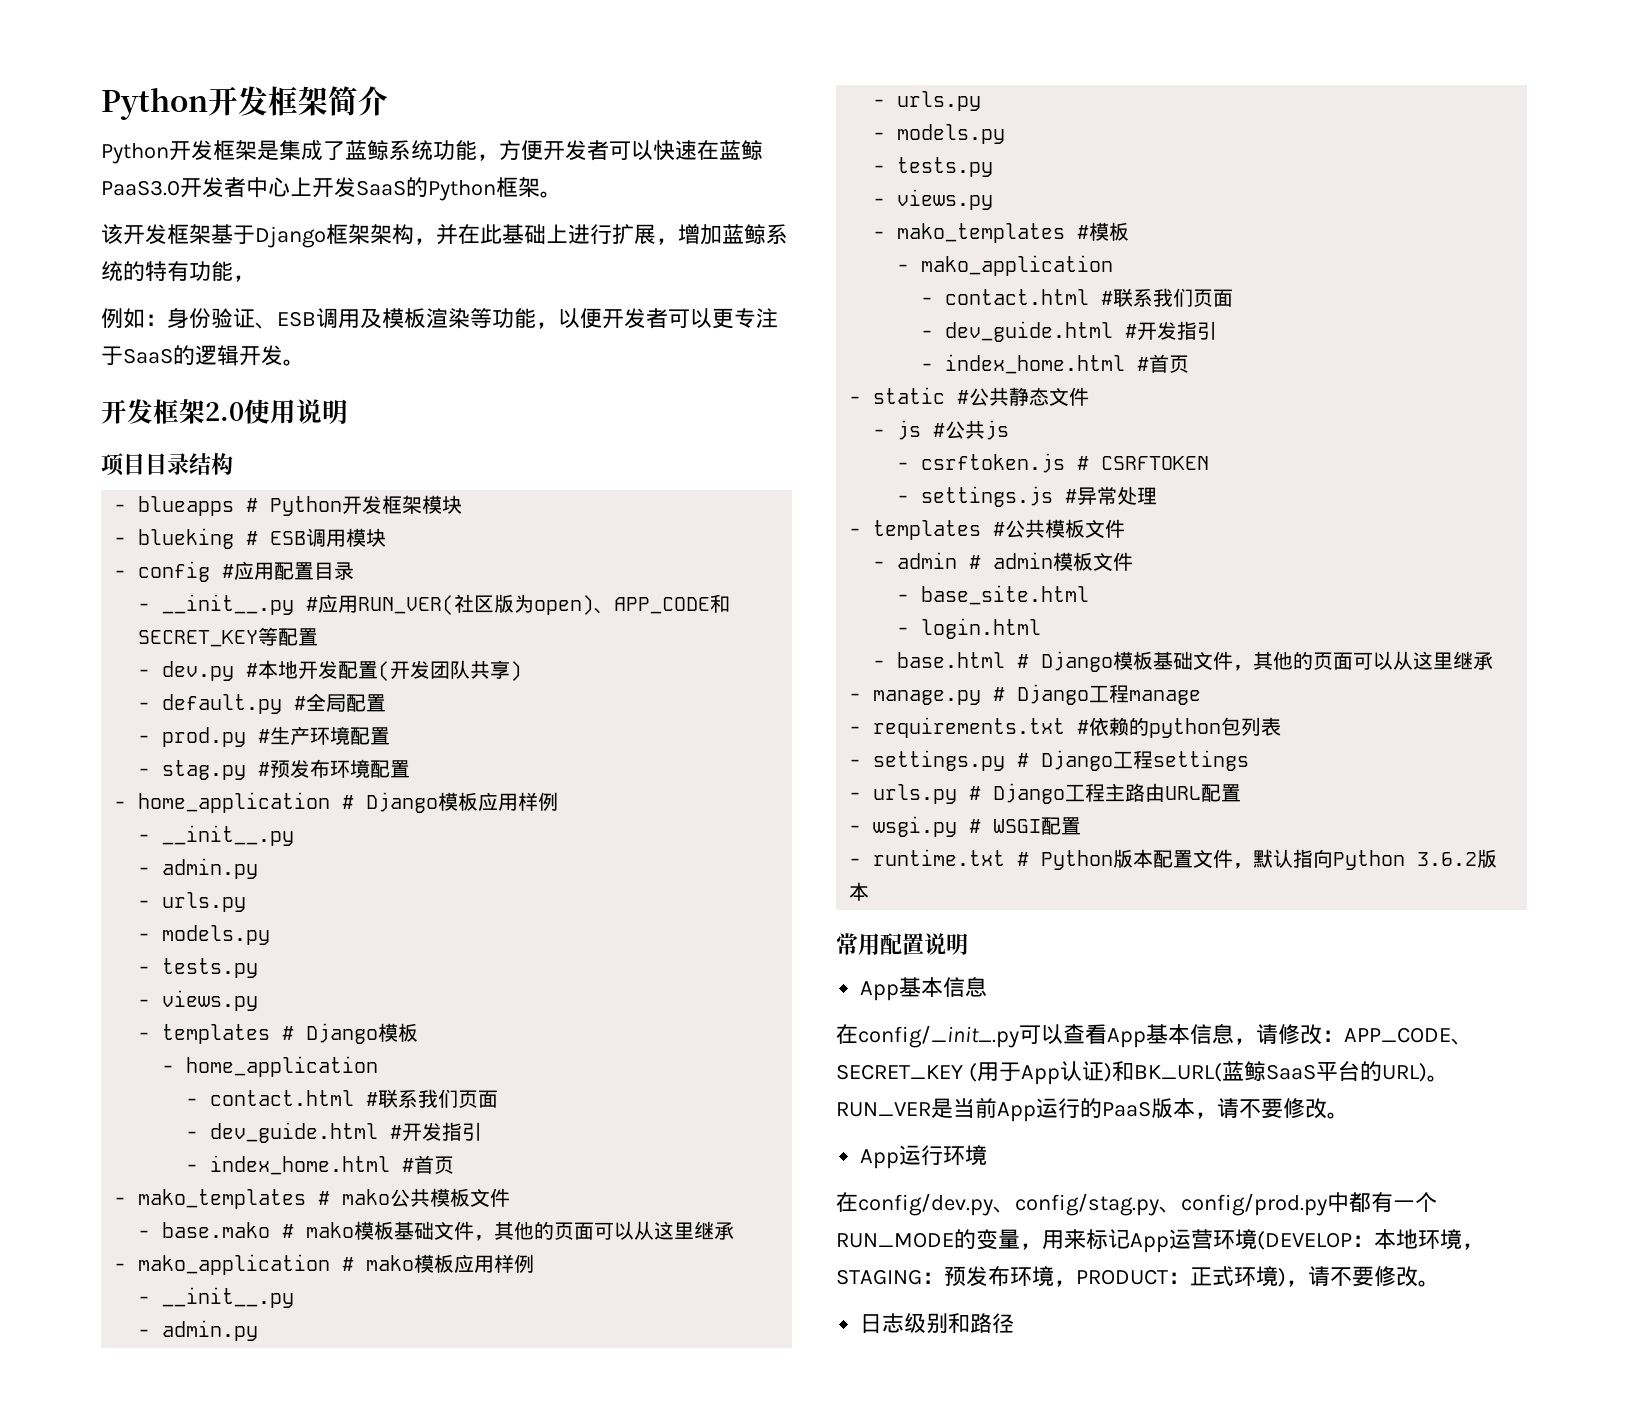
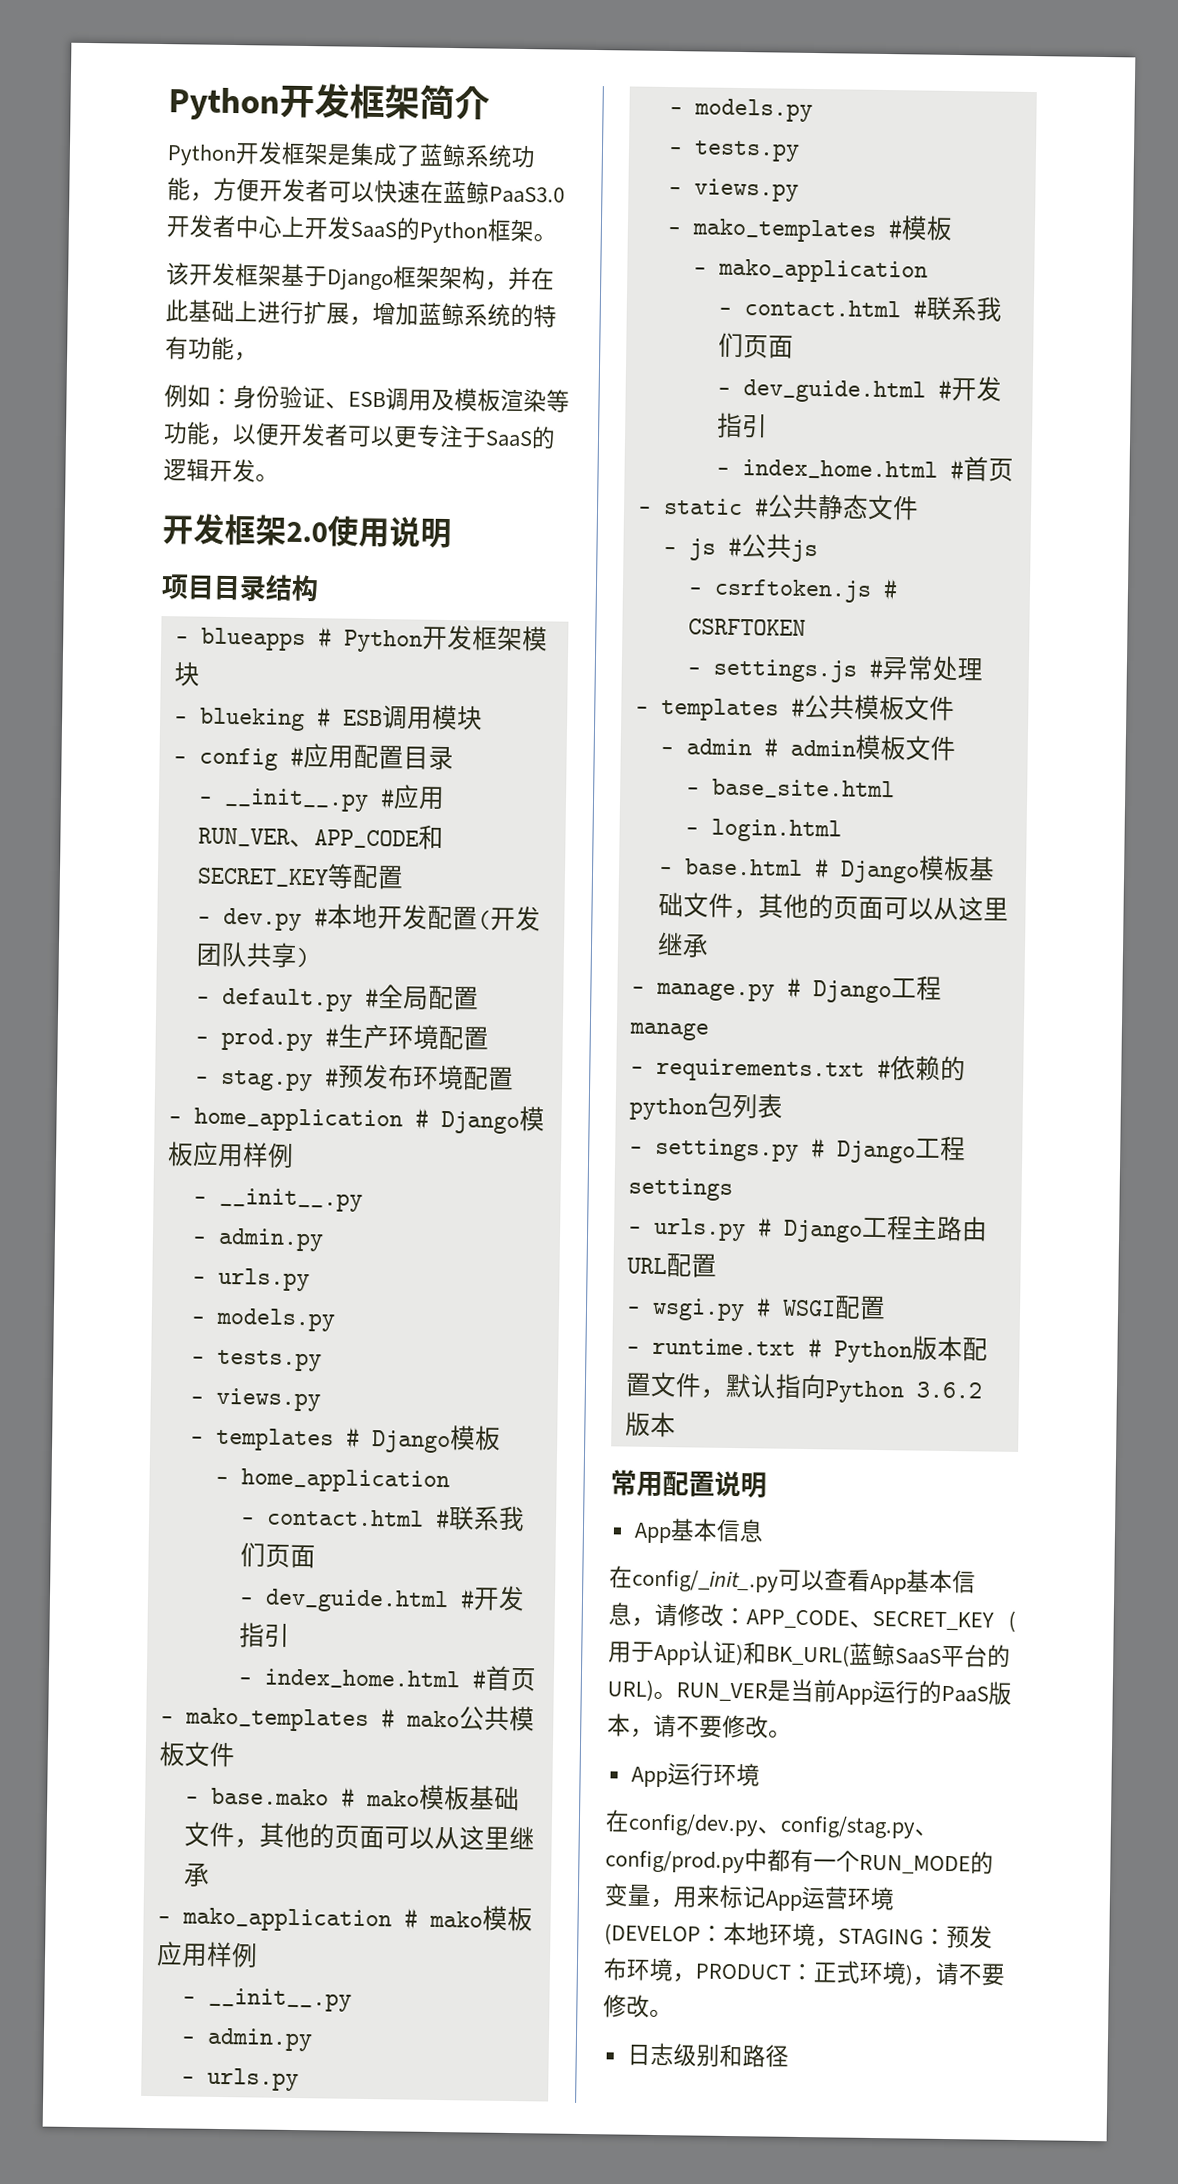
- - __init__.py #应用RUN_VER(社区版为open)、APP_CODE和SECRET_KEY等配置
+ - __init__.py #应用RUN_VER、APP_CODE和SECRET_KEY等配置

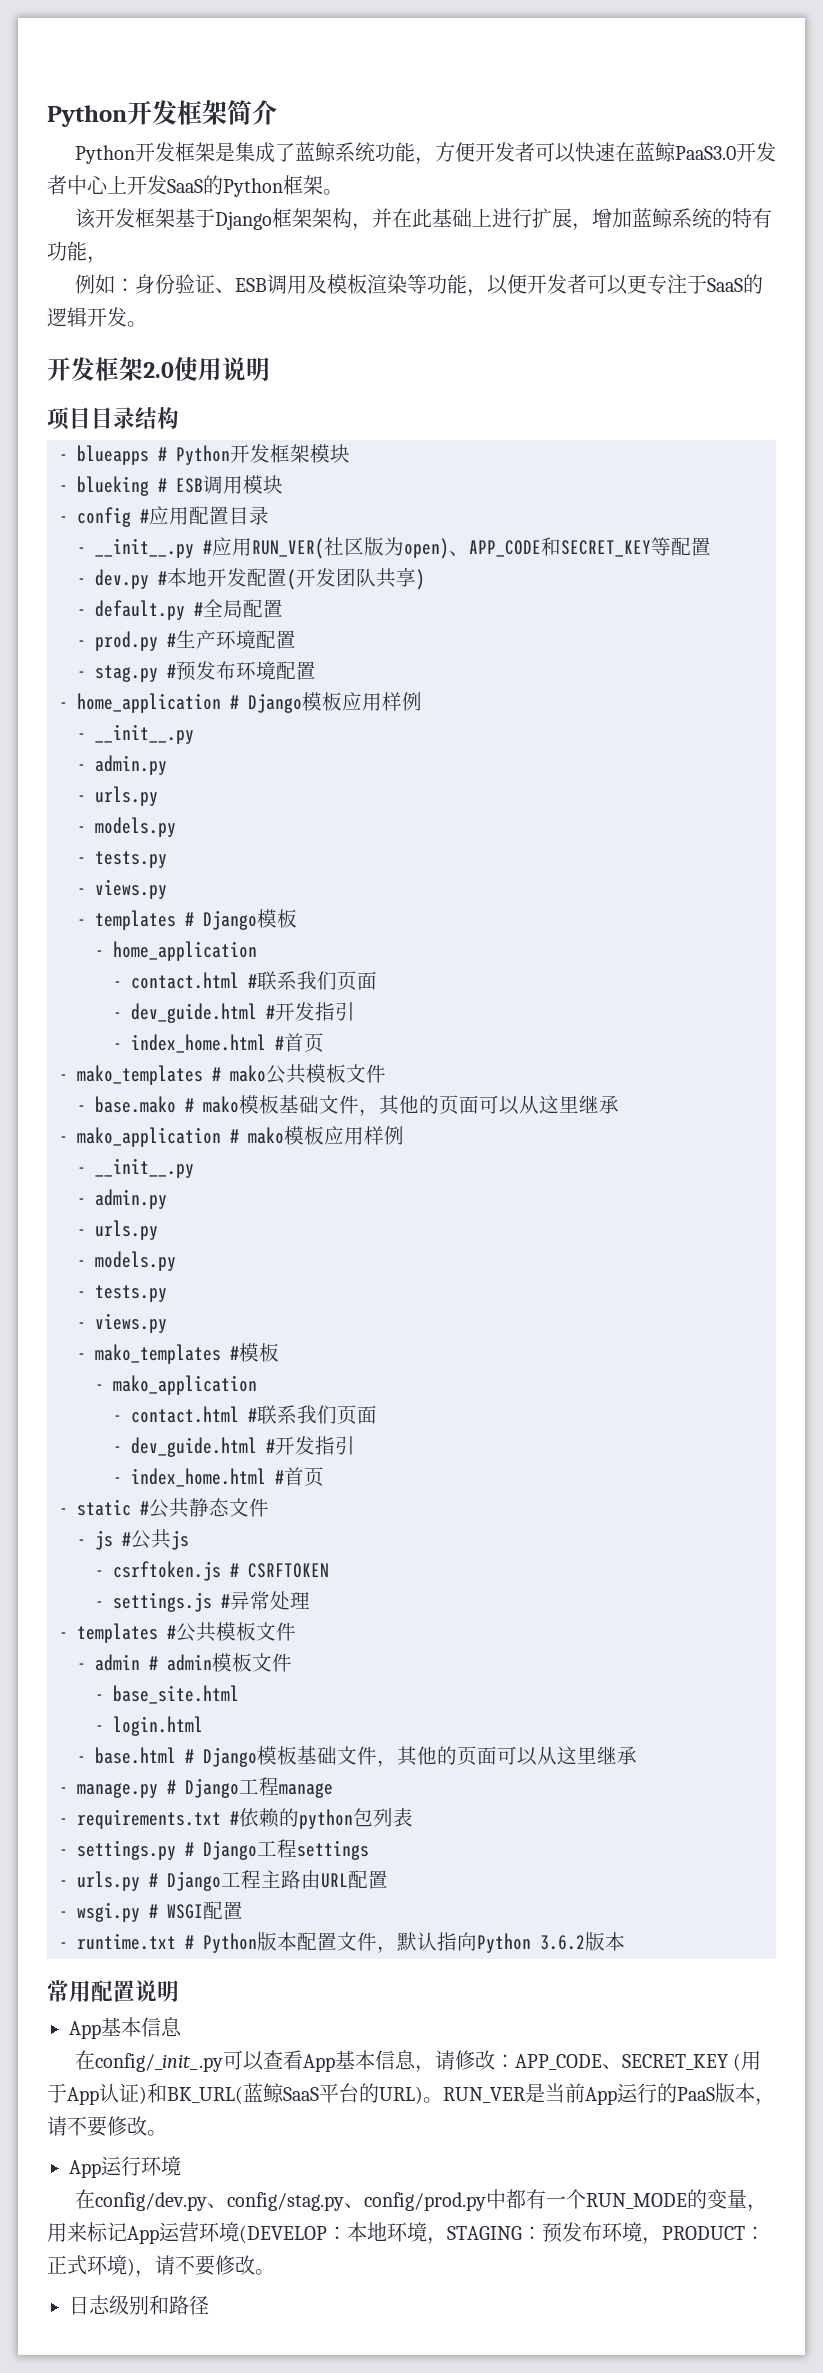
- - __init__.py #应用RUN_VER、APP_CODE和SECRET_KEY等配置
+ - __init__.py #应用RUN_VER(社区版为open)、APP_CODE和SECRET_KEY等配置

